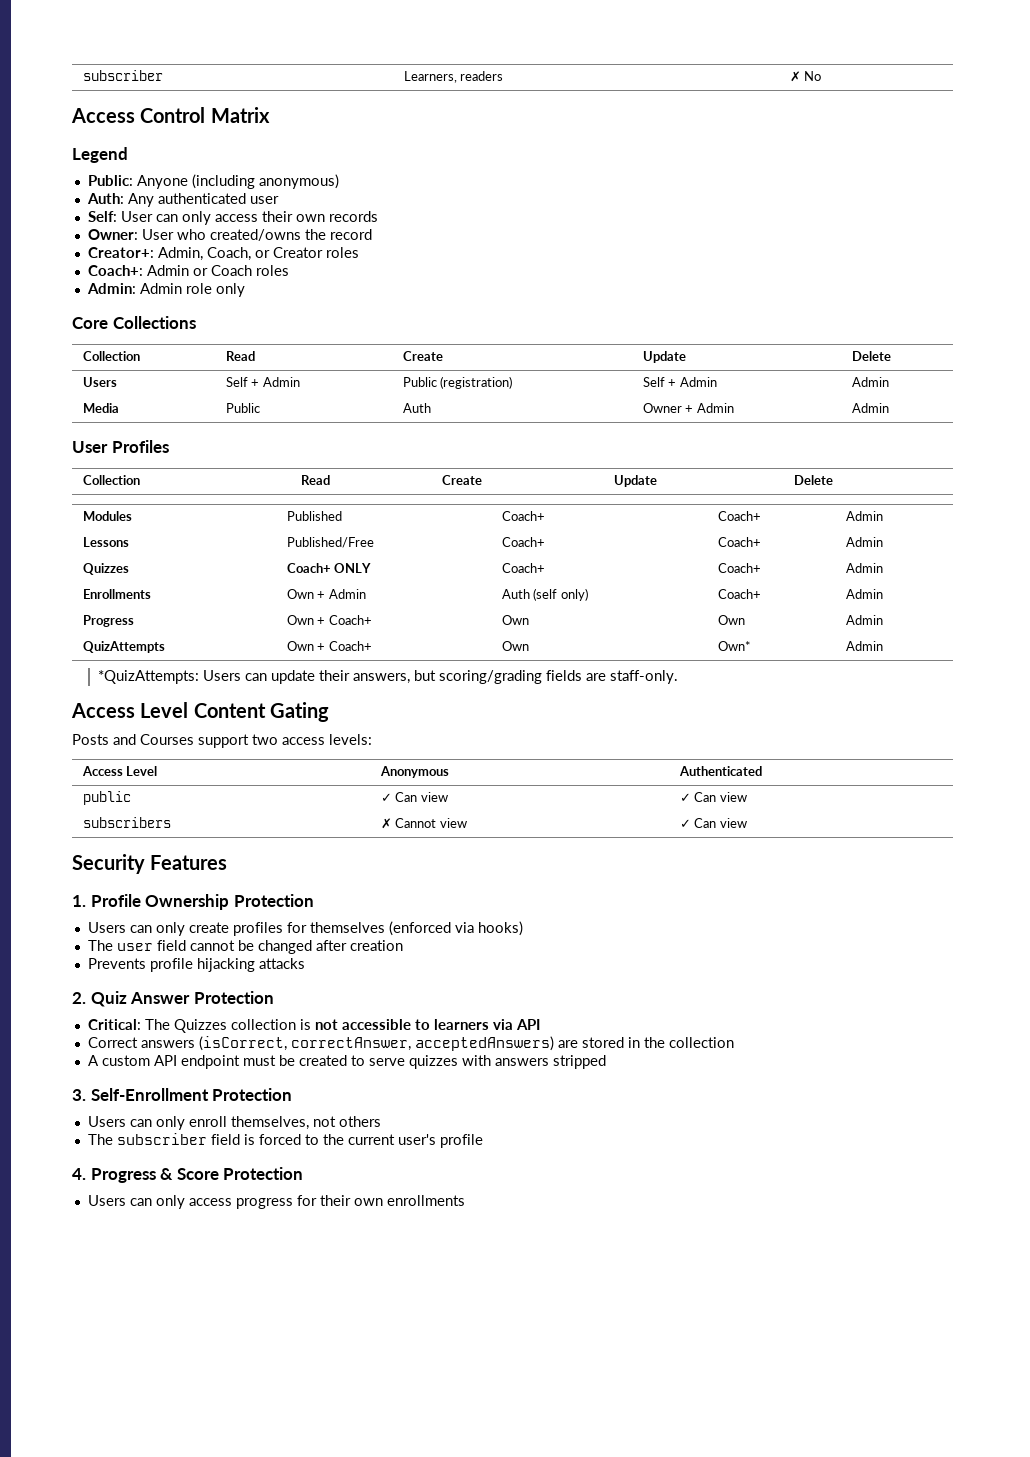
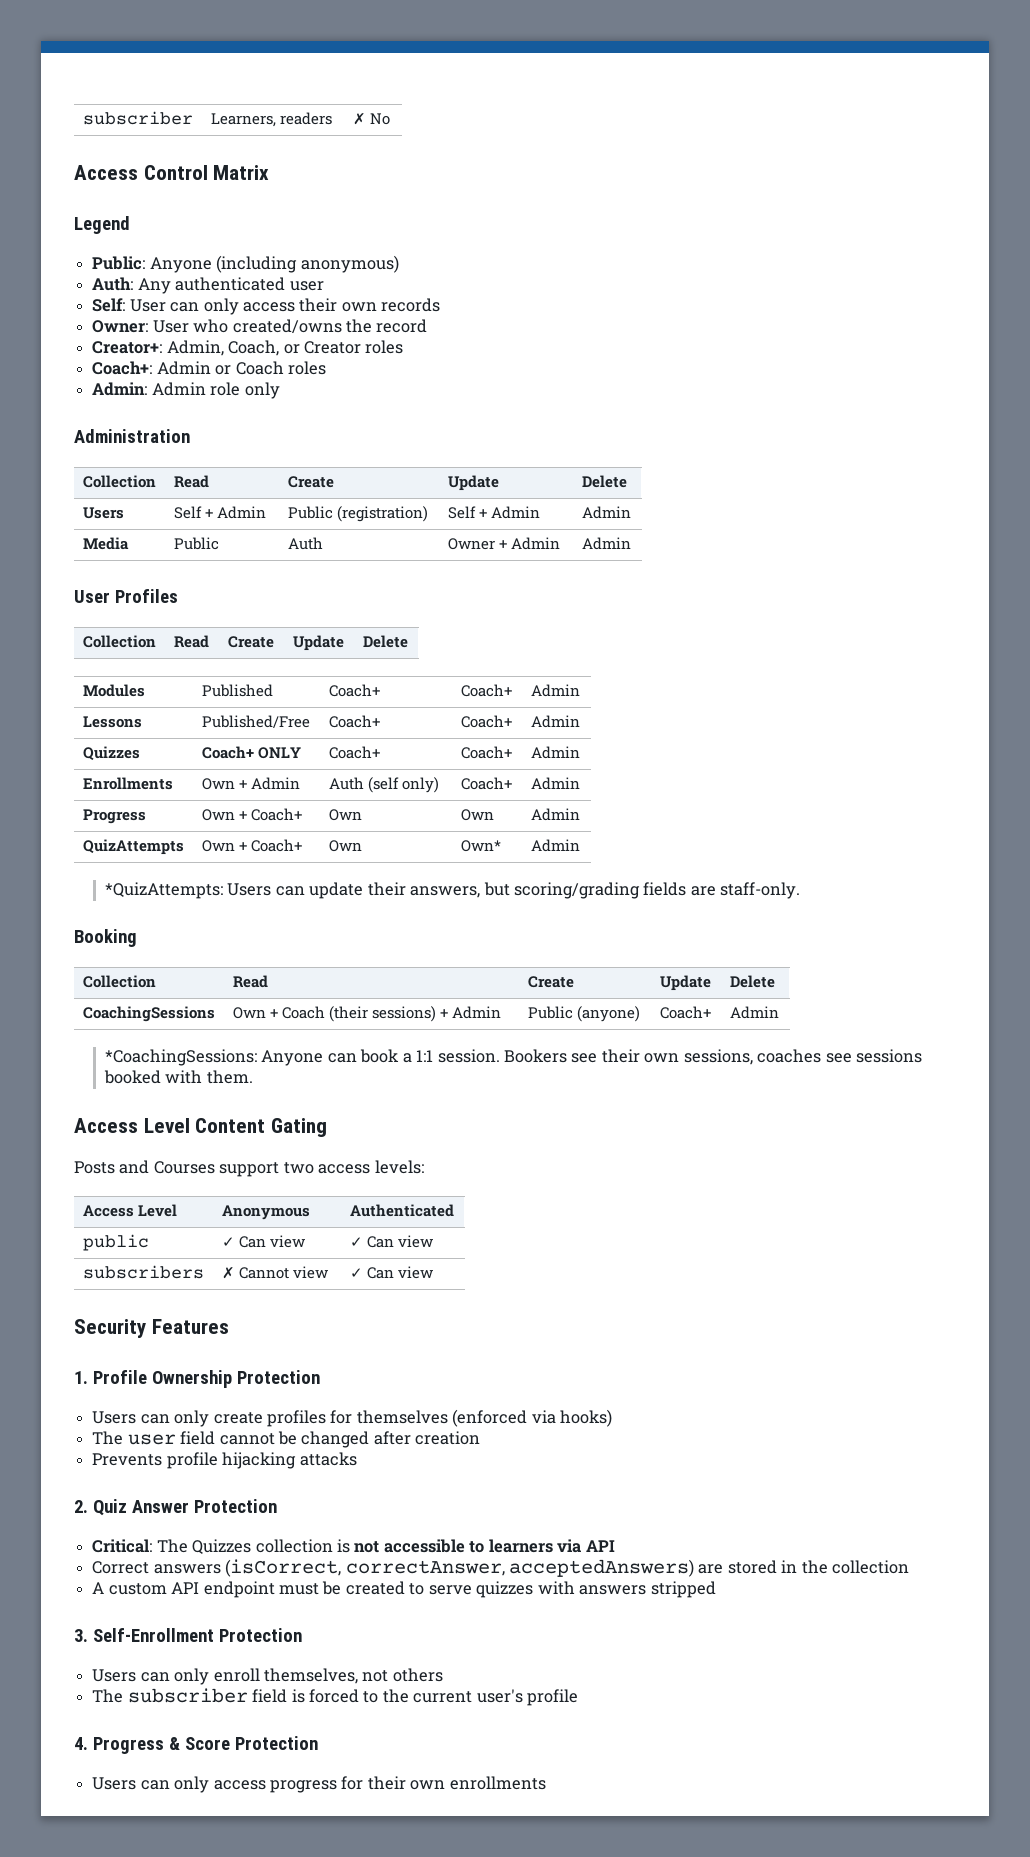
- Core Collections
+ Administration
+ Booking
+ Collection | Read | Create | Update | Delete
+ CoachingSessions | Own + Coach (their sessions) + Admin | Public (anyone) | Coach+ | Admin
+ *CoachingSessions: Anyone can book a 1:1 session. Bookers see their own sessions, coaches see sessions booked with them.

